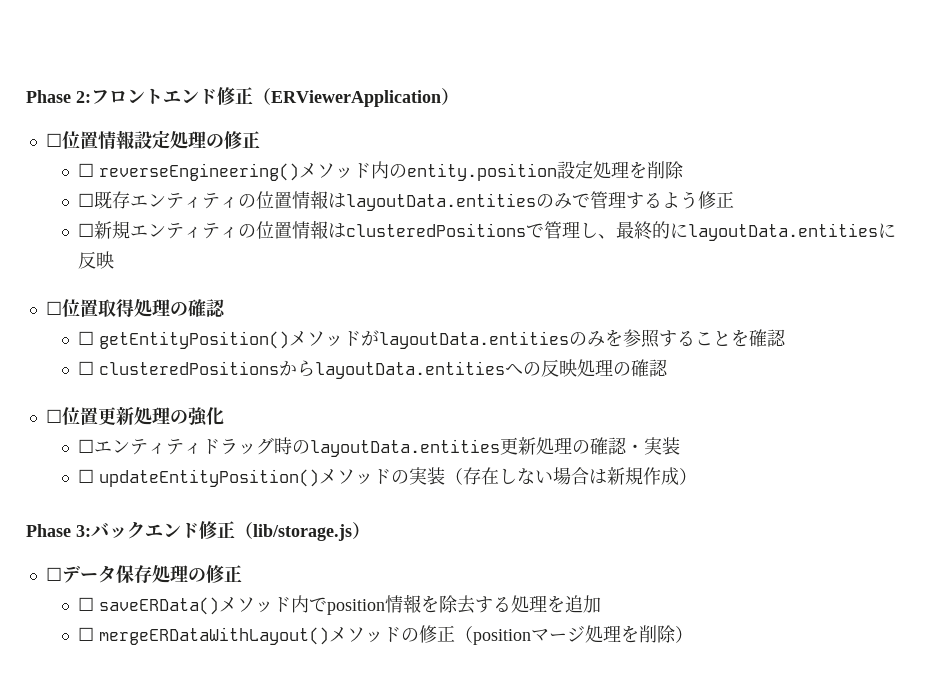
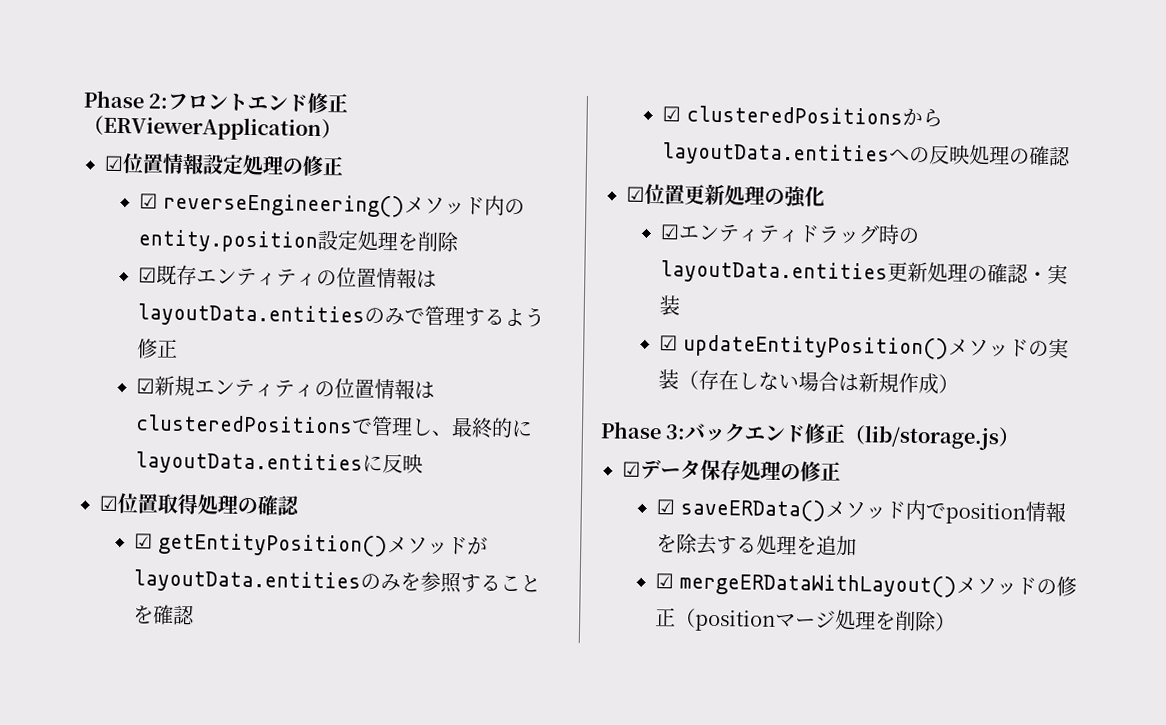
- ☐位置情報設定処理の修正
+ ☑位置情報設定処理の修正
- ☐ reverseEngineering()メソッド内のentity.position設定処理を削除
+ ☑ reverseEngineering()メソッド内のentity.position設定処理を削除
- ☐既存エンティティの位置情報はlayoutData.entitiesのみで管理するよう修正
+ ☑既存エンティティの位置情報はlayoutData.entitiesのみで管理するよう修正
- ☐新規エンティティの位置情報はclusteredPositionsで管理し、最終的にlayoutData.entitiesに反映
+ ☑新規エンティティの位置情報はclusteredPositionsで管理し、最終的にlayoutData.entitiesに反映
- ☐位置取得処理の確認
+ ☑位置取得処理の確認
- ☐ getEntityPosition()メソッドがlayoutData.entitiesのみを参照することを確認
+ ☑ getEntityPosition()メソッドがlayoutData.entitiesのみを参照することを確認
- ☐ clusteredPositionsからlayoutData.entitiesへの反映処理の確認
+ ☑ clusteredPositionsからlayoutData.entitiesへの反映処理の確認
- ☐位置更新処理の強化
+ ☑位置更新処理の強化
- ☐エンティティドラッグ時のlayoutData.entities更新処理の確認・実装
+ ☑エンティティドラッグ時のlayoutData.entities更新処理の確認・実装
- ☐ updateEntityPosition()メソッドの実装（存在しない場合は新規作成）
+ ☑ updateEntityPosition()メソッドの実装（存在しない場合は新規作成）
- ☐データ保存処理の修正
+ ☑データ保存処理の修正
- ☐ saveERData()メソッド内でposition情報を除去する処理を追加
+ ☑ saveERData()メソッド内でposition情報を除去する処理を追加
- ☐ mergeERDataWithLayout()メソッドの修正（positionマージ処理を削除）
+ ☑ mergeERDataWithLayout()メソッドの修正（positionマージ処理を削除）

